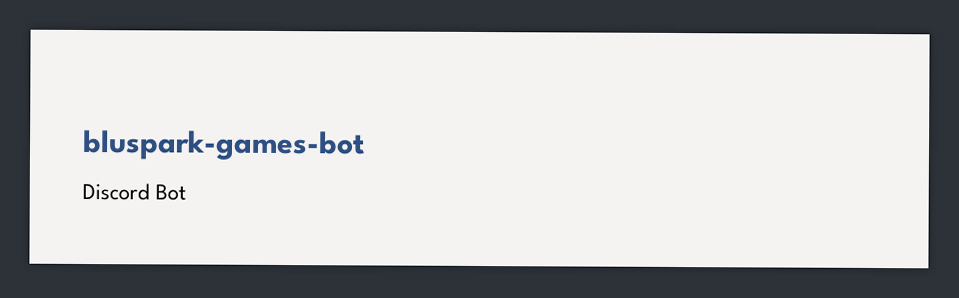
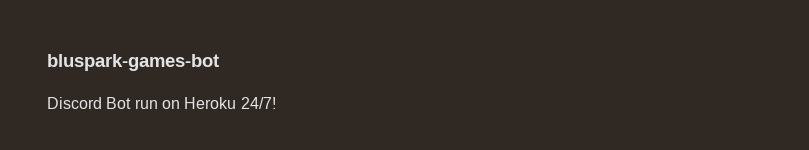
- Discord Bot
+ Discord Bot run on Heroku 24/7!

